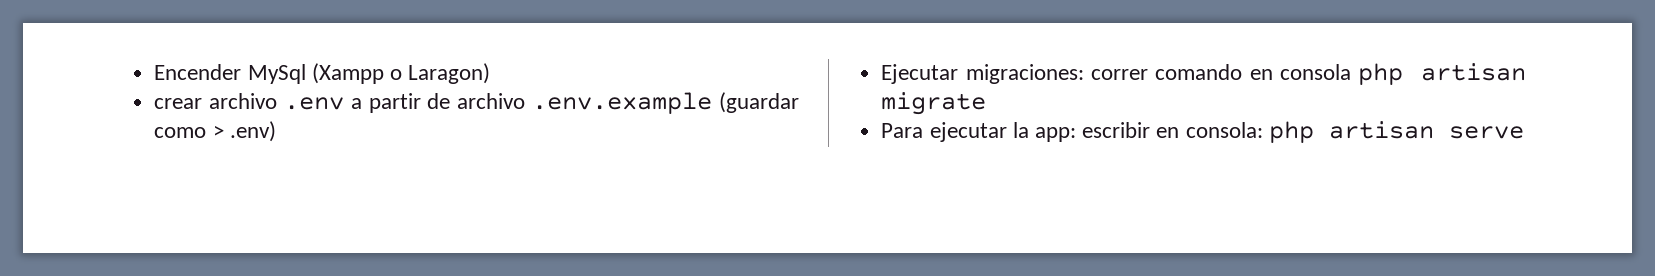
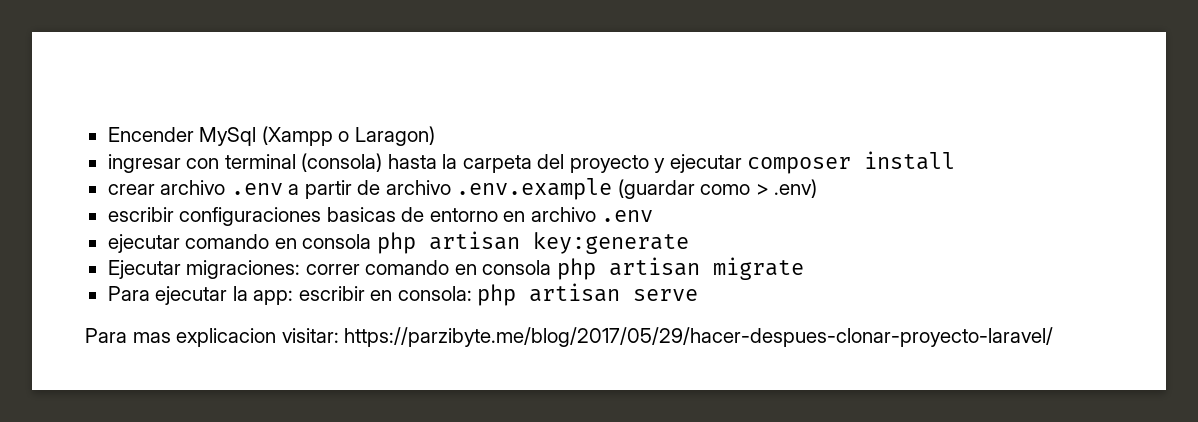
+ ingresar con terminal (consola) hasta la carpeta del proyecto y ejecutar composer install
+ escribir configuraciones basicas de entorno en archivo .env
+ ejecutar comando en consola php artisan key:generate
+ Para mas explicacion visitar: https://parzibyte.me/blog/2017/05/29/hacer-despues-clonar-proyecto-laravel/

